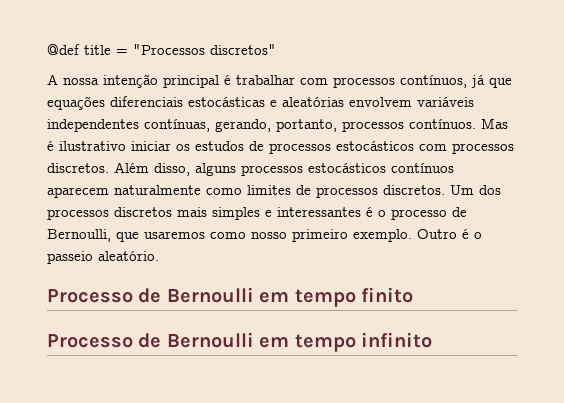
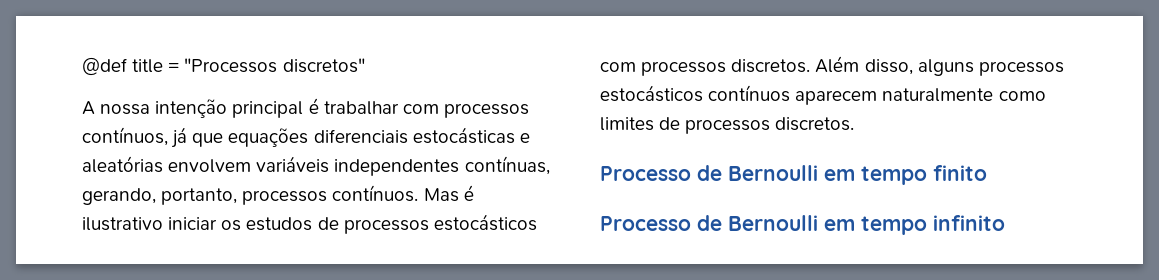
- Um dos processos discretos mais simples e interessantes é o processo de Bernoulli, que usaremos como nosso primeiro exemplo. Outro é o passeio aleatório.

